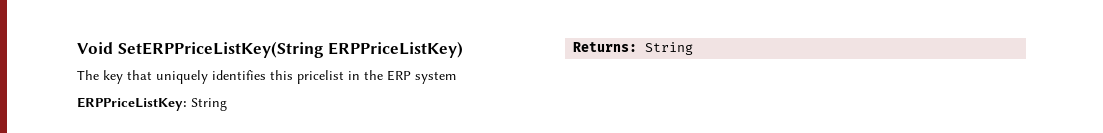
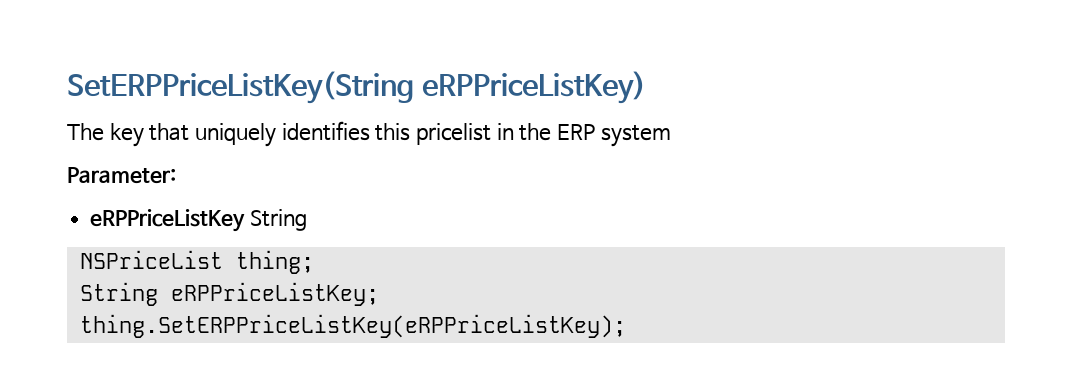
- Void SetERPPriceListKey(String ERPPriceListKey)
+ SetERPPriceListKey(String eRPPriceListKey)
- ERPPriceListKey: String
+ Parameter:
+ eRPPriceListKey String
- Returns: String
+ NSPriceList thing;
+ String eRPPriceListKey;
+ thing.SetERPPriceListKey(eRPPriceListKey);

